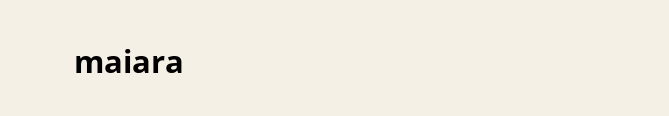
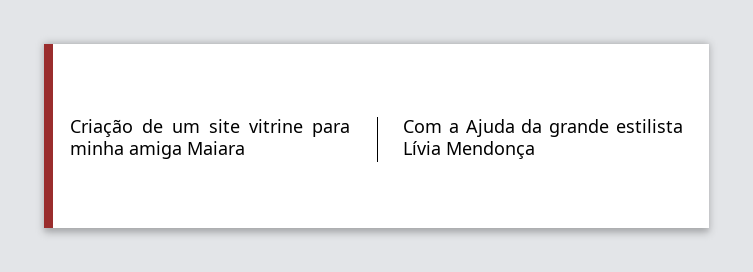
- maiara
+ Criação de um site vitrine para minha amiga Maiara
+ Com a Ajuda da grande estilista Lívia Mendonça

